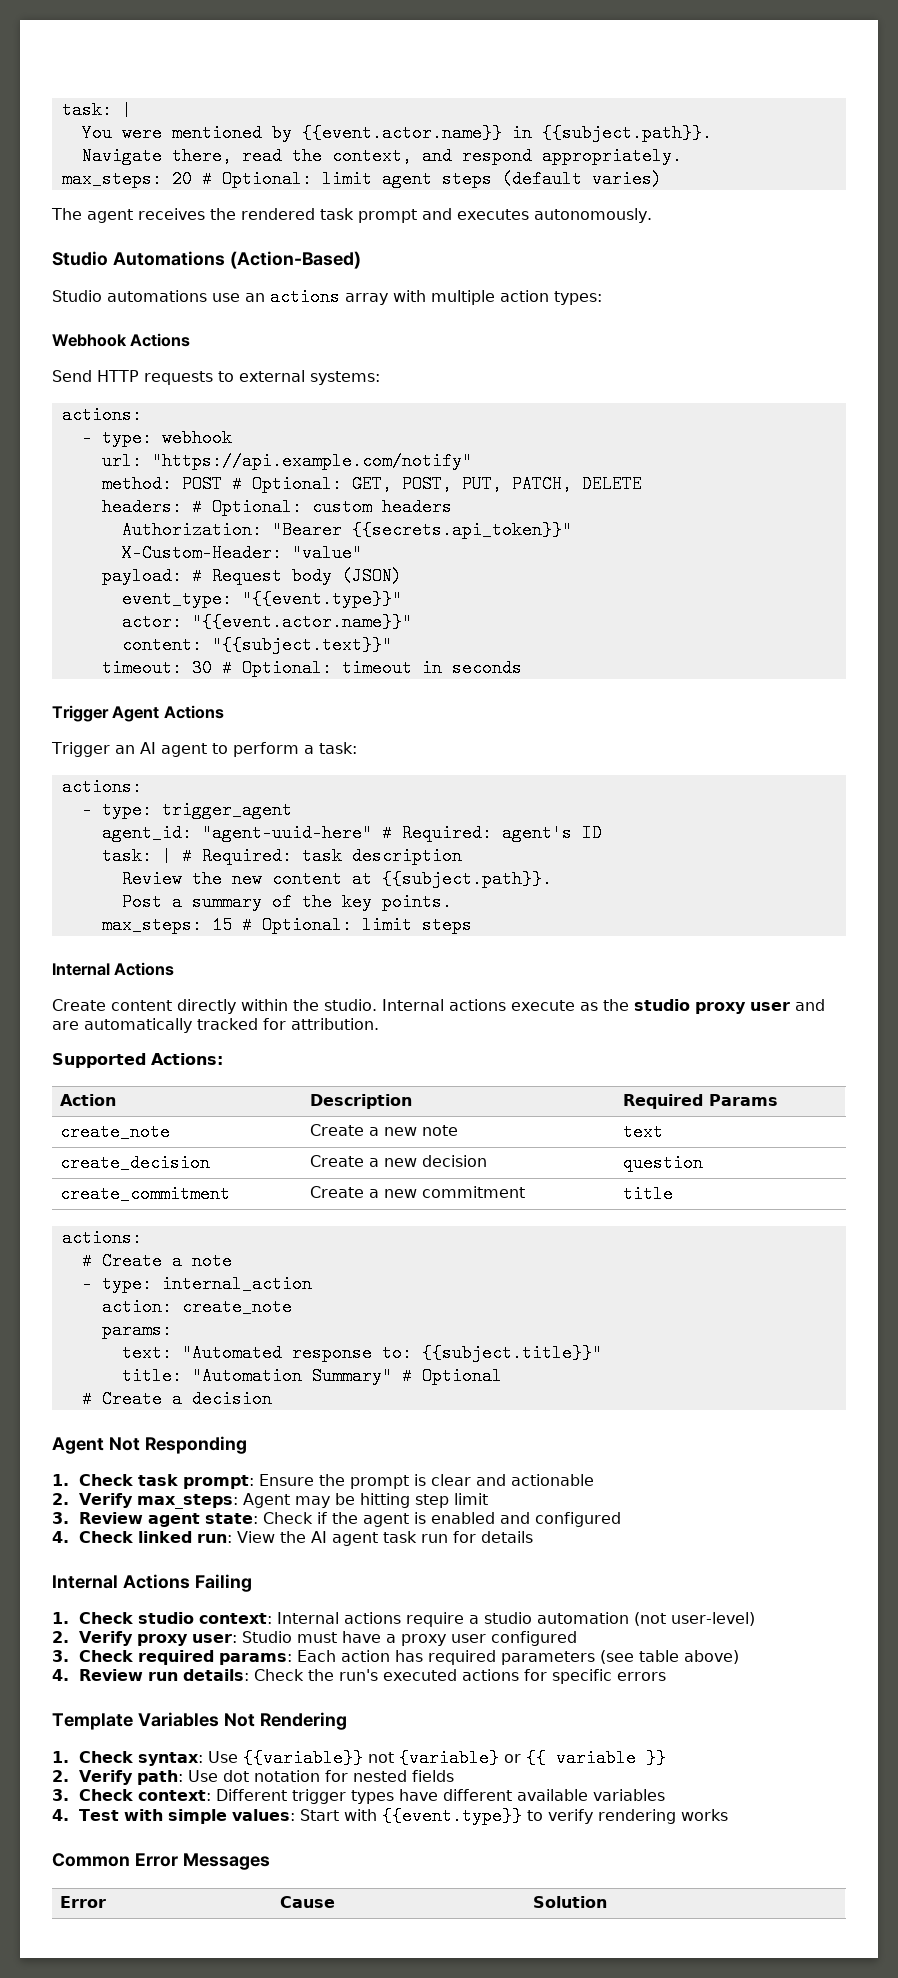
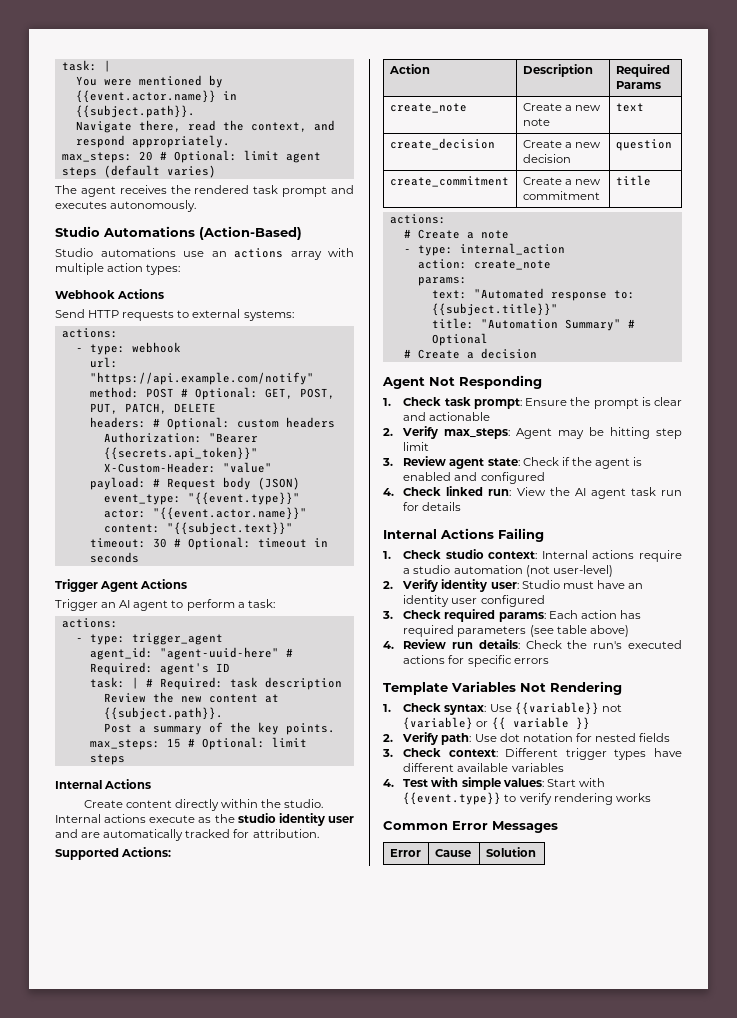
- Internal actions execute as the studio proxy user and are automatically tracked for attribution.
+ Internal actions execute as the studio identity user and are automatically tracked for attribution.
- 2. Verify proxy user: Studio must have a proxy user configured
+ 2. Verify identity user: Studio must have an identity user configured

